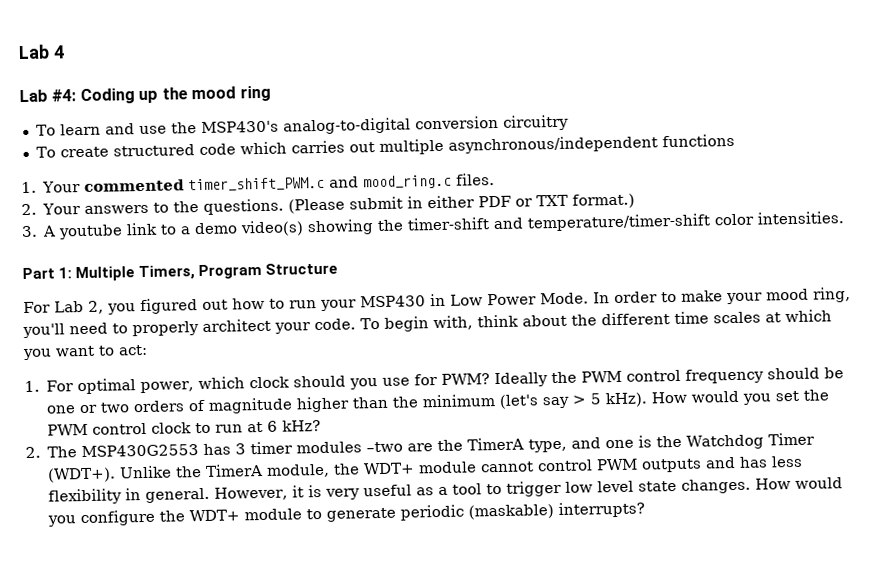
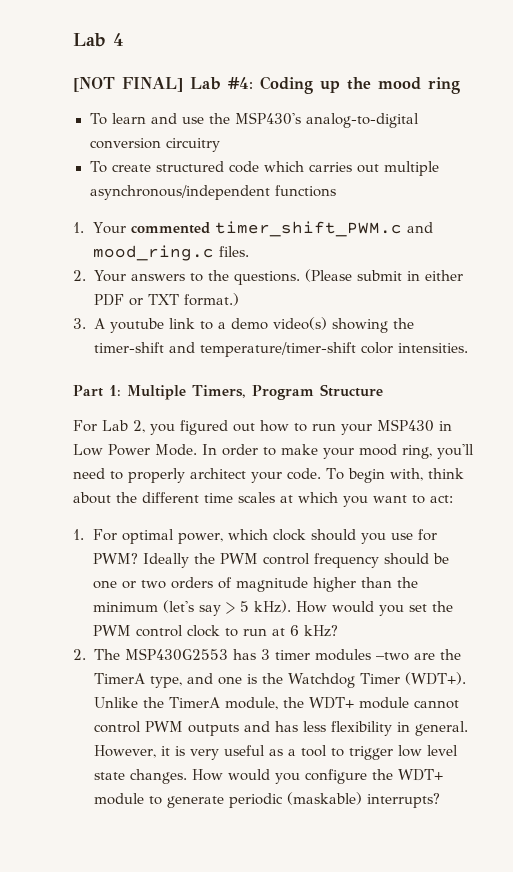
- Lab #4: Coding up the mood ring
+ [NOT FINAL] Lab #4: Coding up the mood ring

